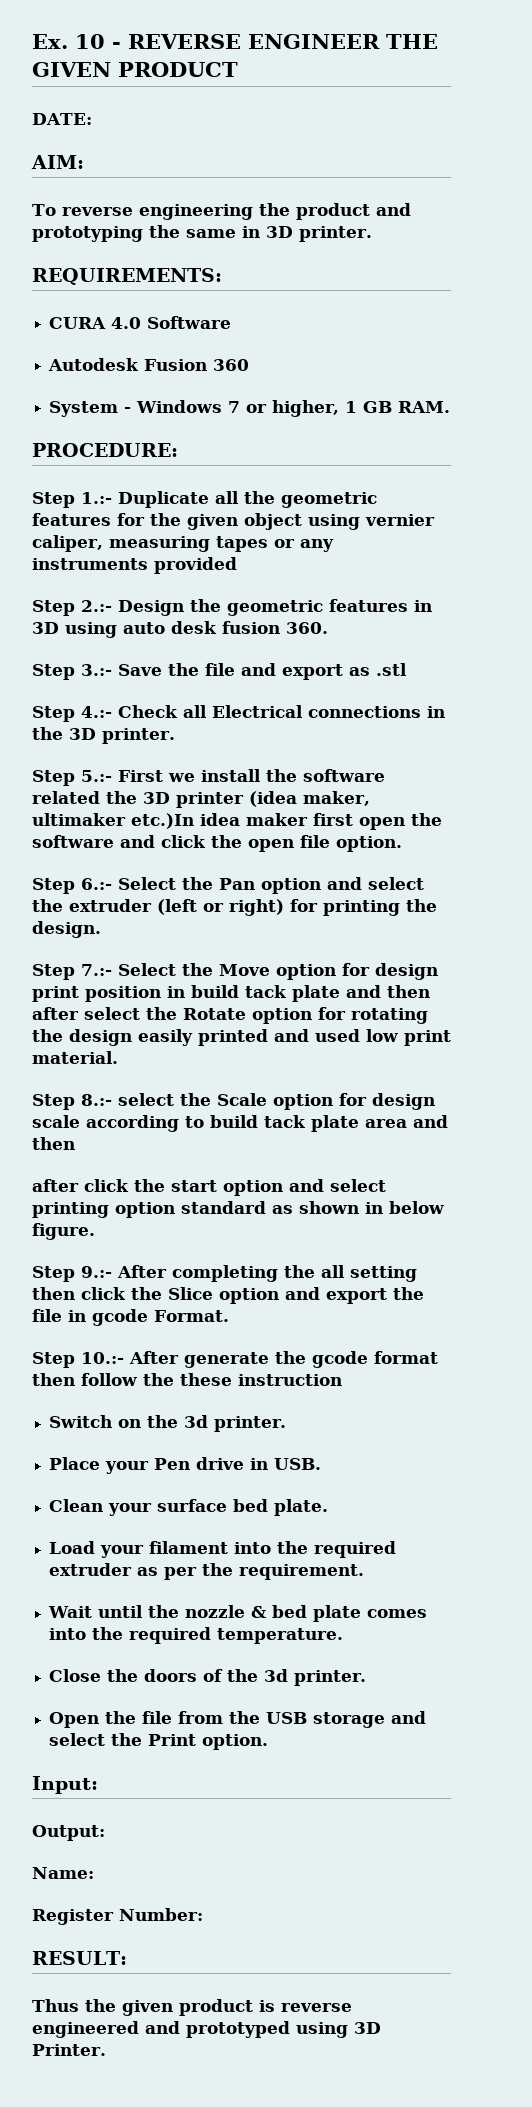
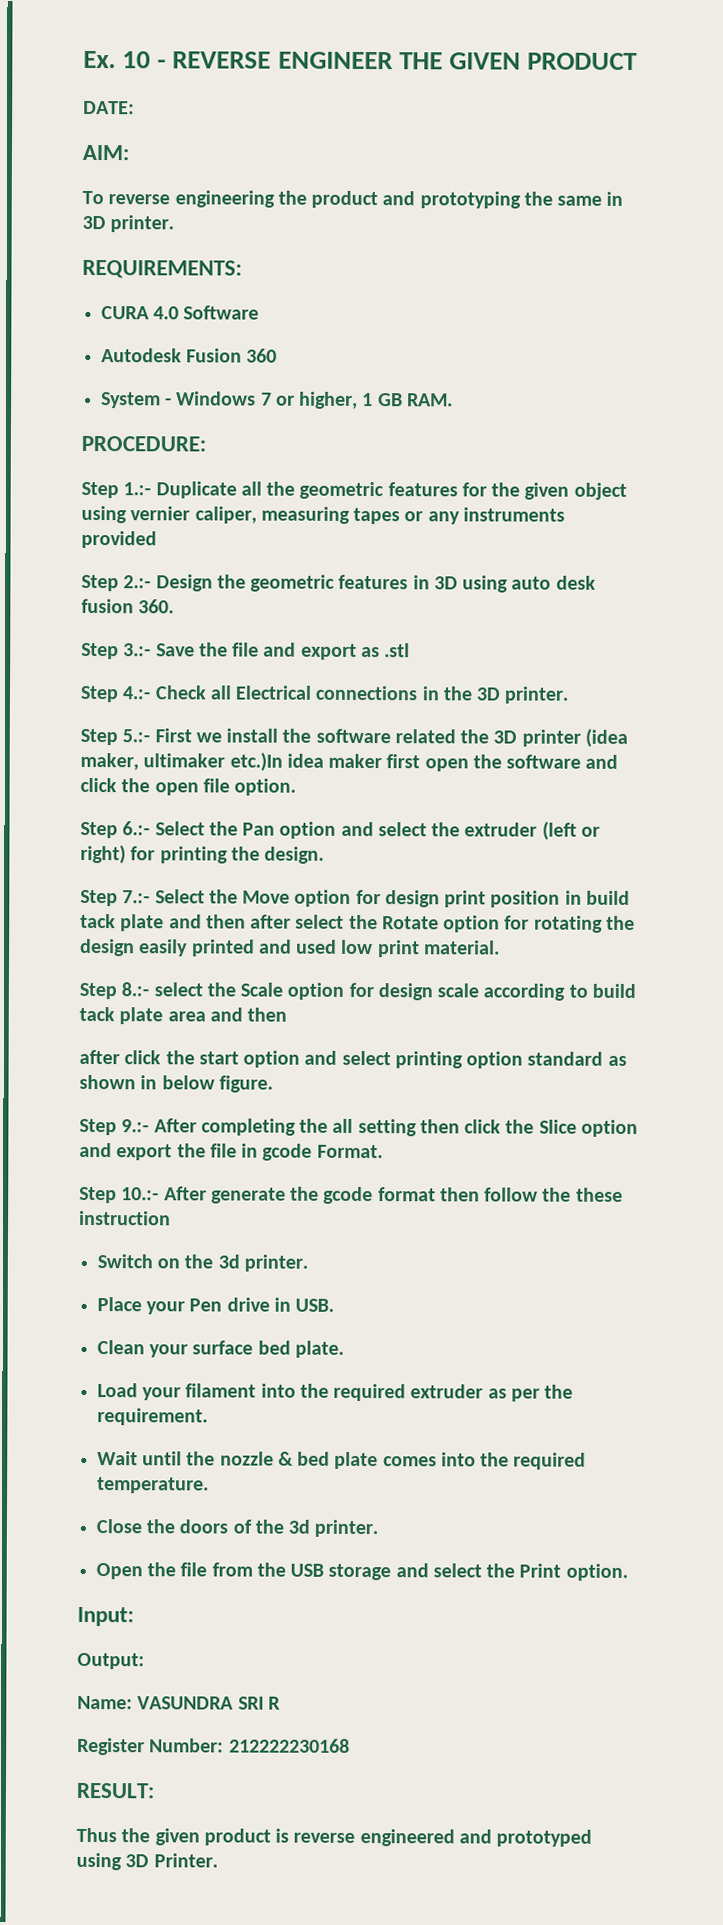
- Name:
+ Name: VASUNDRA SRI R
- Register Number:
+ Register Number: 212222230168

